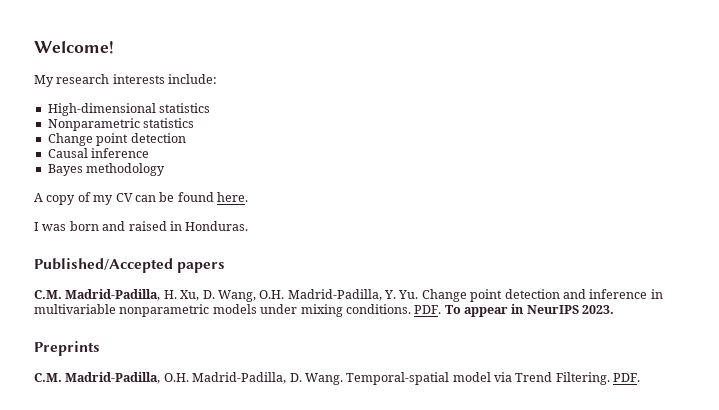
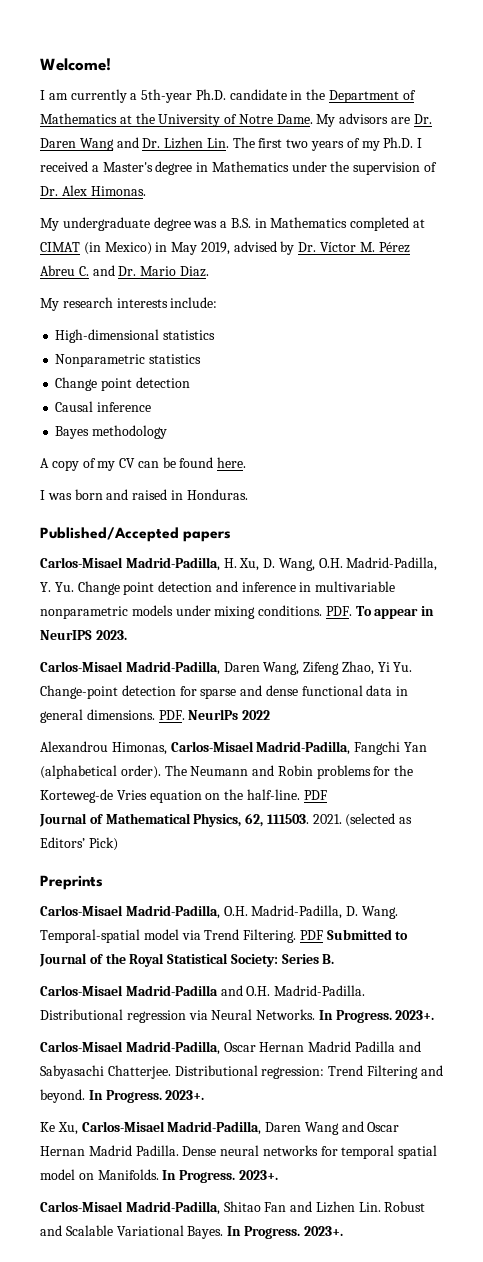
+ I am currently a 5th-year Ph.D. candidate in the Department of Mathematics at the University of Notre Dame. My advisors are Dr. Daren Wang and Dr. Lizhen Lin. The first two years of my Ph.D. I received a Master's degree in Mathematics under the supervision of Dr. Alex Himonas.
+ My undergraduate degree was a B.S. in Mathematics completed at CIMAT (in Mexico) in May 2019, advised by Dr. Víctor M. Pérez Abreu C. and Dr. Mario Diaz.
- C.M. Madrid-Padilla, H. Xu, D. Wang, O.H. Madrid-Padilla, Y. Yu. Change point detection and inference in multivariable nonparametric models under mixing conditions.
+ Carlos-Misael Madrid-Padilla, H. Xu, D. Wang, O.H. Madrid-Padilla, Y. Yu. Change point detection and inference in multivariable nonparametric models under mixing conditions.
+ Carlos-Misael Madrid-Padilla, Daren Wang, Zifeng Zhao, Yi Yu. Change-point detection for sparse and dense functional data in general dimensions. PDF. NeurlPs 2022
+ Alexandrou Himonas, Carlos-Misael Madrid-Padilla, Fangchi Yan (alphabetical order). The Neumann and Robin problems for the Korteweg-de Vries equation on the half-line. PDF
+ Journal of Mathematical Physics, 62, 111503. 2021. (selected as Editors’ Pick)
- C.M. Madrid-Padilla, O.H. Madrid-Padilla, D. Wang.
+ Carlos-Misael Madrid-Padilla, O.H. Madrid-Padilla, D. Wang.
- Temporal-spatial model via Trend Filtering. PDF.
+ Temporal-spatial model via Trend Filtering. PDF Submitted to Journal of the Royal Statistical Society: Series B.
+ Carlos-Misael Madrid-Padilla and O.H. Madrid-Padilla. Distributional regression via Neural Networks. In Progress. 2023+.
+ Carlos-Misael Madrid-Padilla, Oscar Hernan Madrid Padilla and Sabyasachi Chatterjee. Distributional regression: Trend Filtering and beyond. In Progress. 2023+.
+ Ke Xu, Carlos-Misael Madrid-Padilla, Daren Wang and Oscar Hernan Madrid Padilla. Dense neural networks for temporal spatial model on Manifolds. In Progress. 2023+.
+ Carlos-Misael Madrid-Padilla, Shitao Fan and Lizhen Lin. Robust and Scalable Variational Bayes. In Progress. 2023+.

